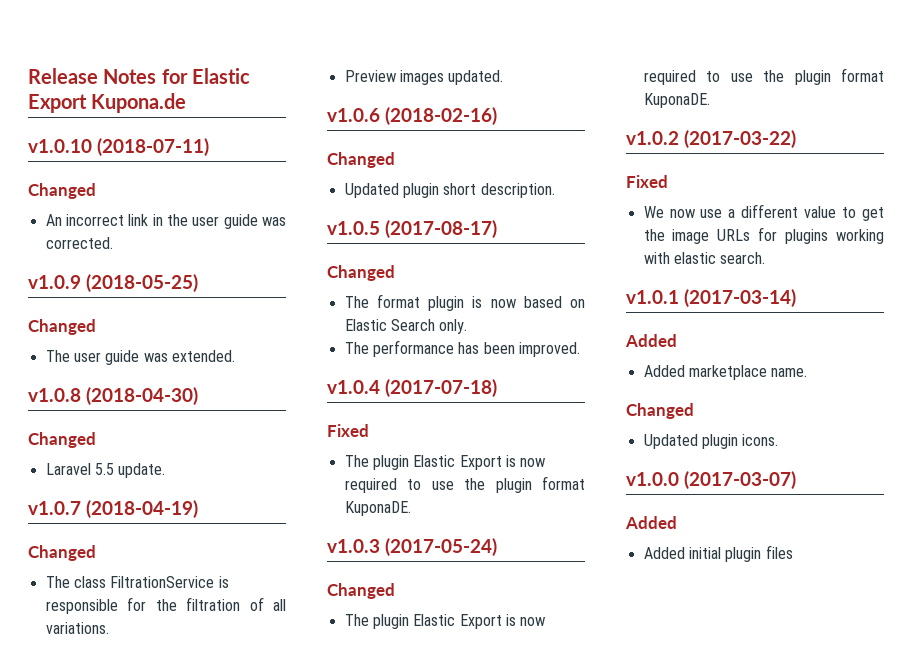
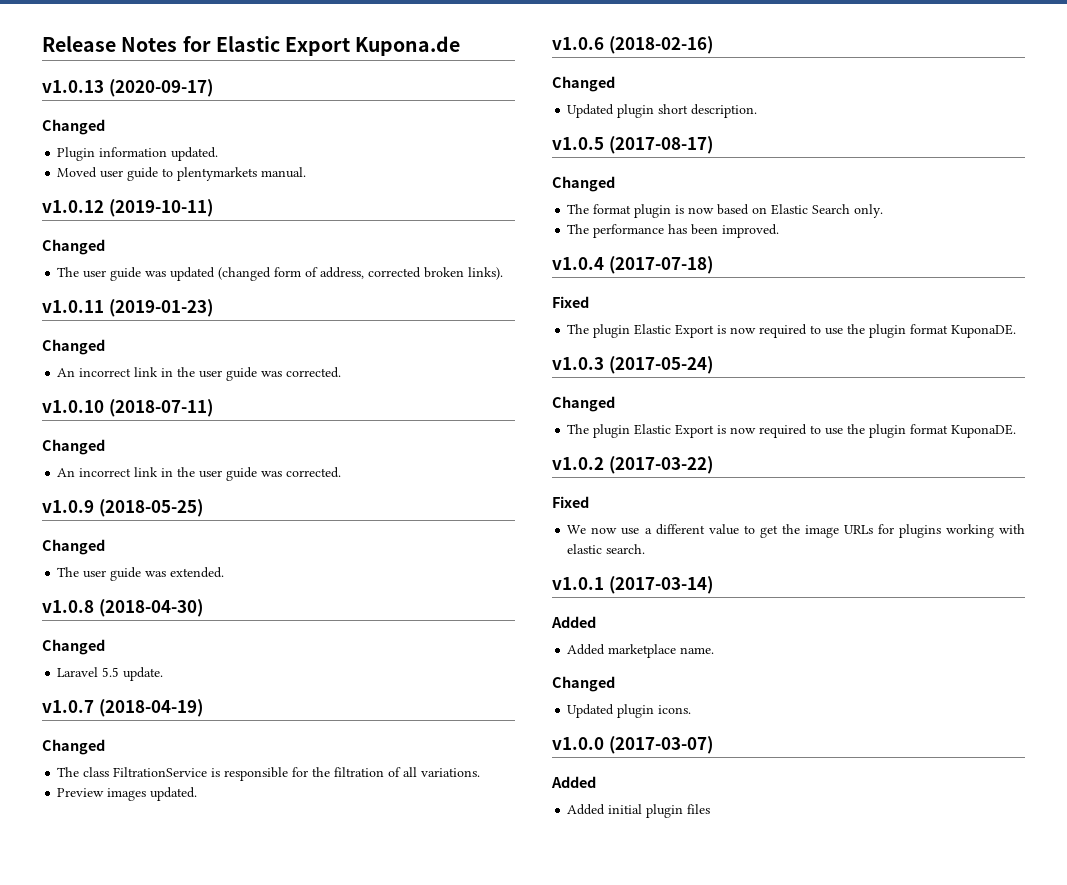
+ v1.0.13 (2020-09-17)
+ Changed
+ Plugin information updated.
+ Moved user guide to plentymarkets manual.
+ v1.0.12 (2019-10-11)
+ Changed
+ The user guide was updated (changed form of address, corrected broken links).
+ v1.0.11 (2019-01-23)
+ Changed
+ An incorrect link in the user guide was corrected.

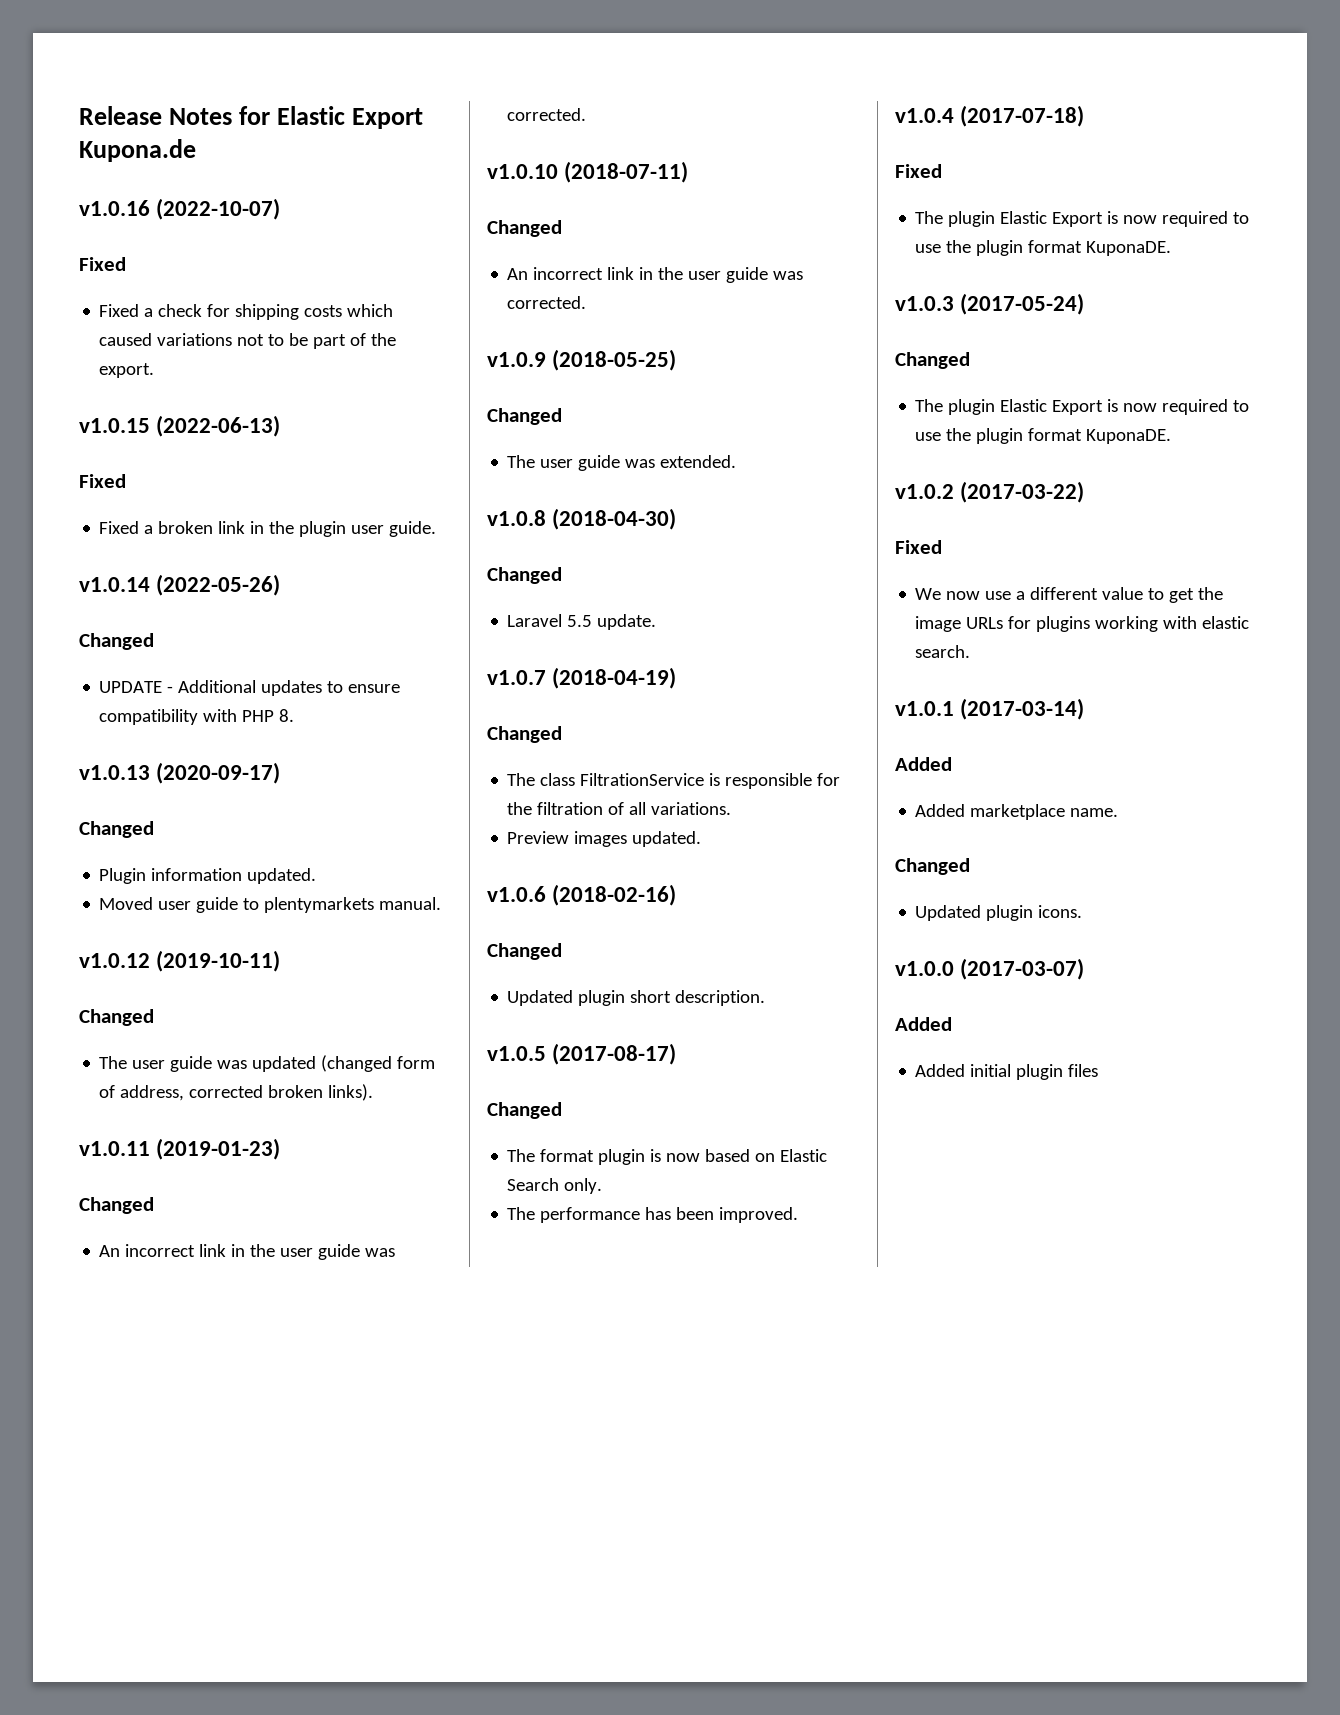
+ v1.0.16 (2022-10-07)
+ Fixed
+ Fixed a check for shipping costs which caused variations not to be part of the export.
+ v1.0.15 (2022-06-13)
+ Fixed
+ Fixed a broken link in the plugin user guide.
+ v1.0.14 (2022-05-26)
+ Changed
+ UPDATE - Additional updates to ensure compatibility with PHP 8.

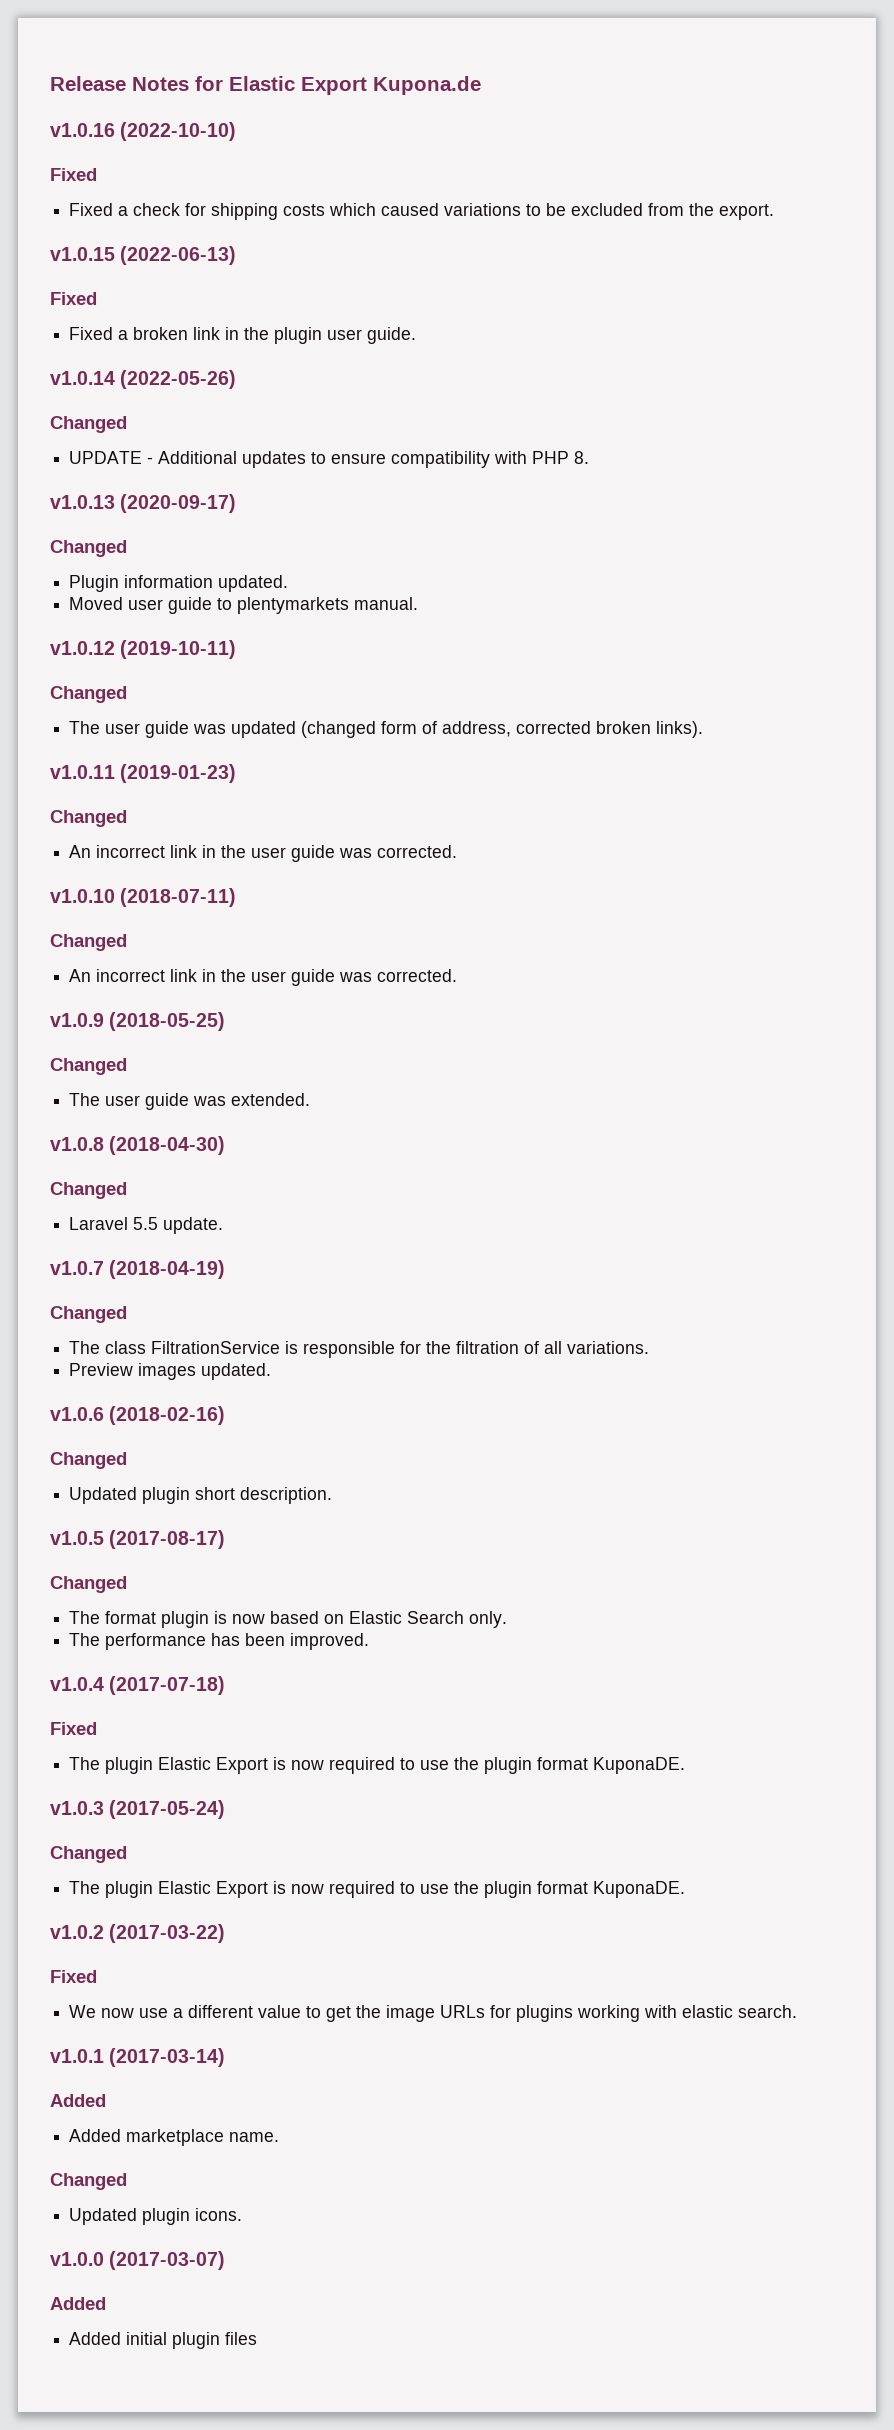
- v1.0.16 (2022-10-07)
+ v1.0.16 (2022-10-10)
- Fixed a check for shipping costs which caused variations not to be part of the export.
+ Fixed a check for shipping costs which caused variations to be excluded from the export.

